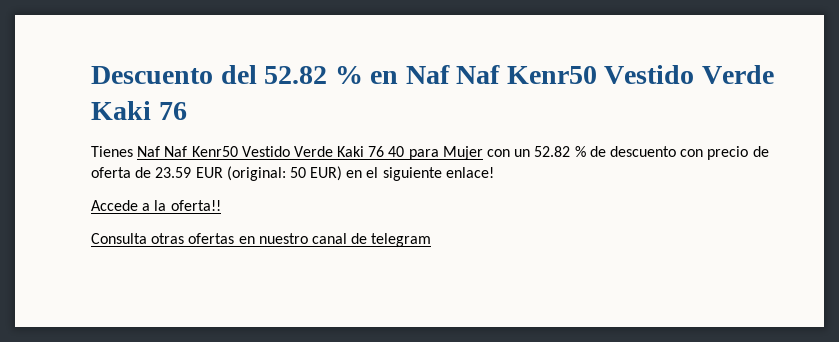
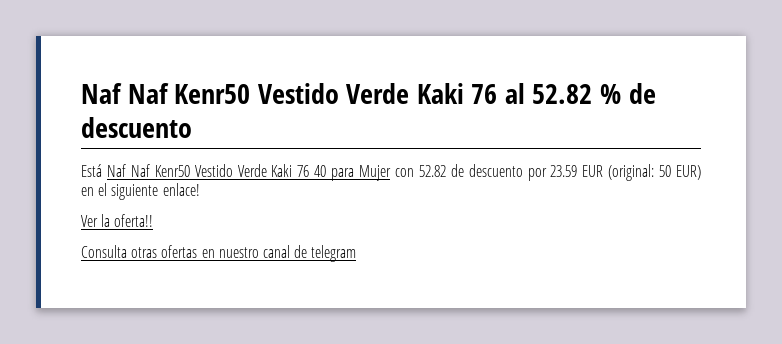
- Descuento del 52.82 % en Naf Naf Kenr50 Vestido Verde Kaki 76
- Tienes Naf Naf Kenr50 Vestido Verde Kaki 76 40 para Mujer con un 52.82 % de descuento con precio de oferta de 23.59 EUR (original: 50 EUR) en el siguiente enlace!
+ Naf Naf Kenr50 Vestido Verde Kaki 76 al 52.82 % de descuento
+ Está Naf Naf Kenr50 Vestido Verde Kaki 76 40 para Mujer con 52.82 de descuento por 23.59 EUR (original: 50 EUR) en el siguiente enlace!
- Accede a la oferta!!
+ Ver la oferta!!

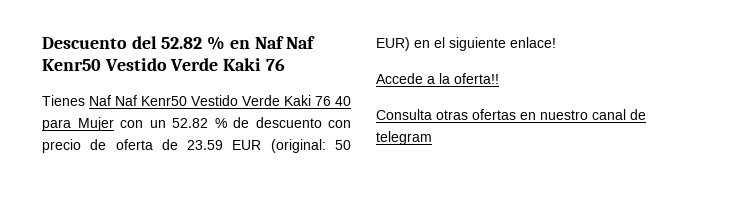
- Naf Naf Kenr50 Vestido Verde Kaki 76 al 52.82 % de descuento
- Está Naf Naf Kenr50 Vestido Verde Kaki 76 40 para Mujer con 52.82 de descuento por 23.59 EUR (original: 50 EUR) en el siguiente enlace!
+ Descuento del 52.82 % en Naf Naf Kenr50 Vestido Verde Kaki 76
+ Tienes Naf Naf Kenr50 Vestido Verde Kaki 76 40 para Mujer con un 52.82 % de descuento con precio de oferta de 23.59 EUR (original: 50 EUR) en el siguiente enlace!
- Ver la oferta!!
+ Accede a la oferta!!

